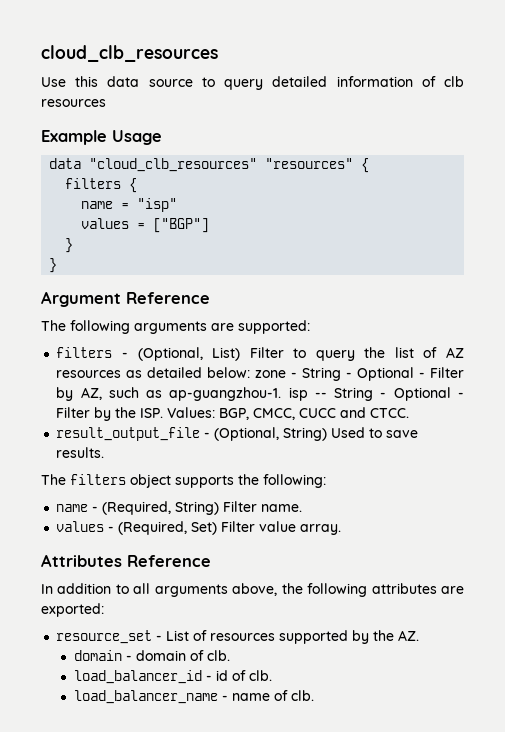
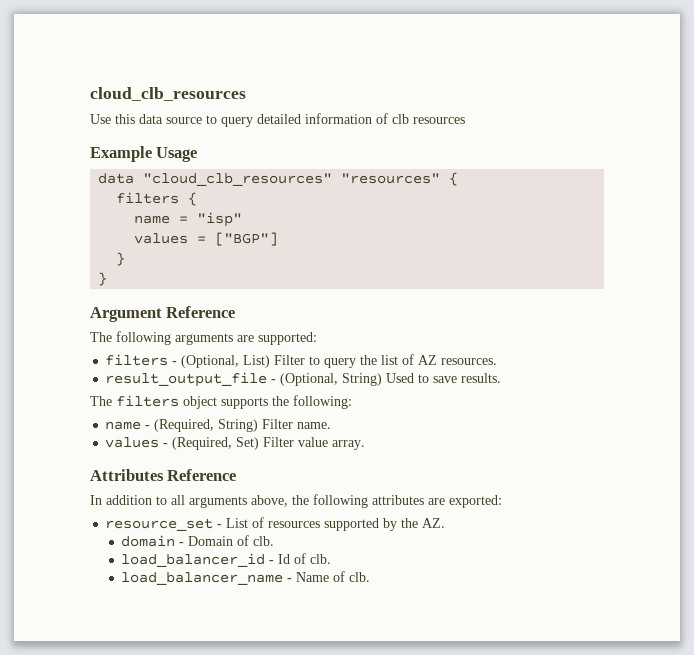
- filters - (Optional, List) Filter to query the list of AZ resources as detailed below: zone - String - Optional - Filter by AZ, such as ap-guangzhou-1. isp -- String - Optional - Filter by the ISP. Values: BGP, CMCC, CUCC and CTCC.
+ filters - (Optional, List) Filter to query the list of AZ resources.
- domain - domain of clb.
+ domain - Domain of clb.
- load_balancer_id - id of clb.
+ load_balancer_id - Id of clb.
- load_balancer_name - name of clb.
+ load_balancer_name - Name of clb.

